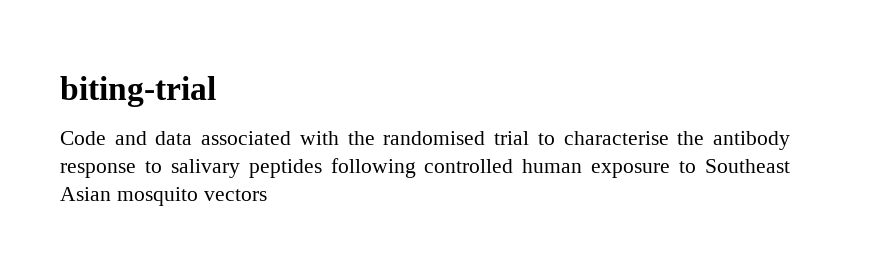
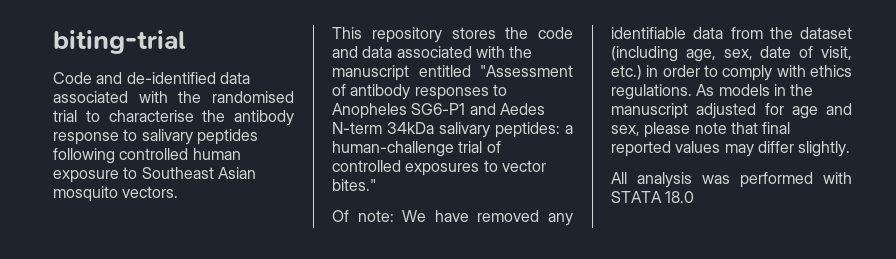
- Code and data associated with the randomised trial to characterise the antibody response to salivary peptides following controlled human exposure to Southeast Asian mosquito vectors
+ Code and de-identified data associated with the randomised trial to characterise the antibody response to salivary peptides following controlled human exposure to Southeast Asian mosquito vectors.
+ This repository stores the code and data associated with the manuscript entitled "Assessment of antibody responses to Anopheles SG6-P1 and Aedes N-term 34kDa salivary peptides: a human-challenge trial of controlled exposures to vector bites."
+ Of note: We have removed any identifiable data from the dataset (including age, sex, date of visit, etc.) in order to comply with ethics regulations. As models in the manuscript adjusted for age and sex, please note that final reported values may differ slightly.
+ All analysis was performed with STATA 18.0

